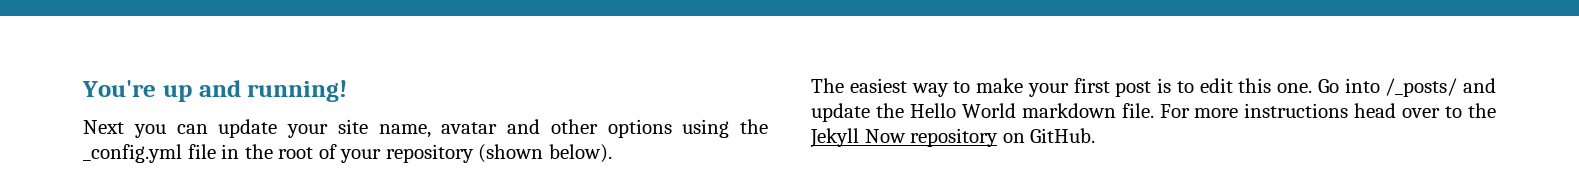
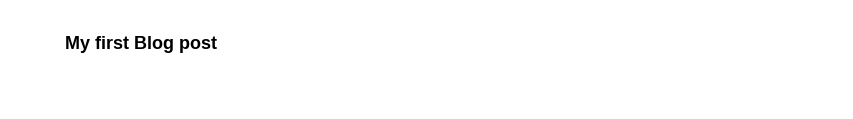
- You're up and running!
- Next you can update your site name, avatar and other options using the _config.yml file in the root of your repository (shown below).
- The easiest way to make your first post is to edit this one. Go into /_posts/ and update the Hello World markdown file. For more instructions head over to the Jekyll Now repository on GitHub.
+ My first Blog post

